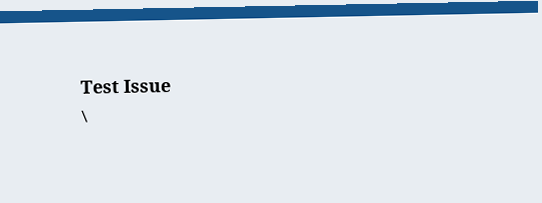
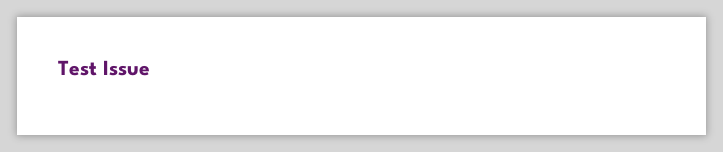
- \

